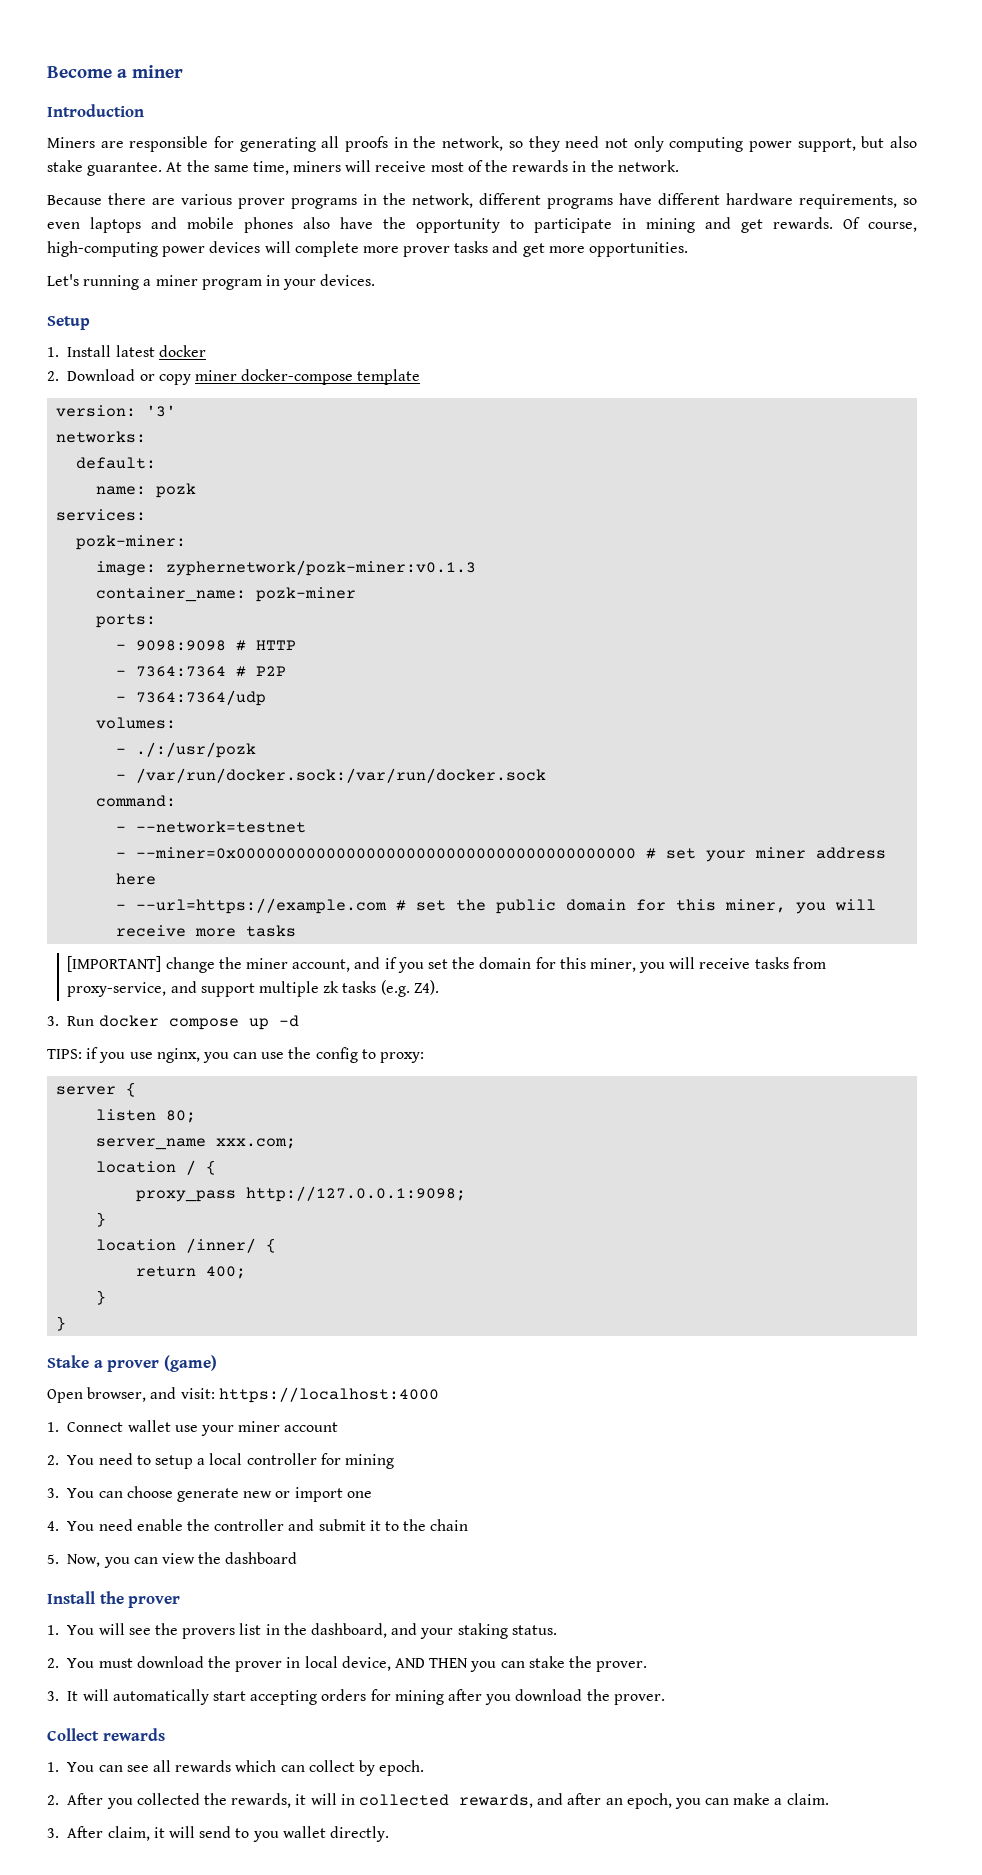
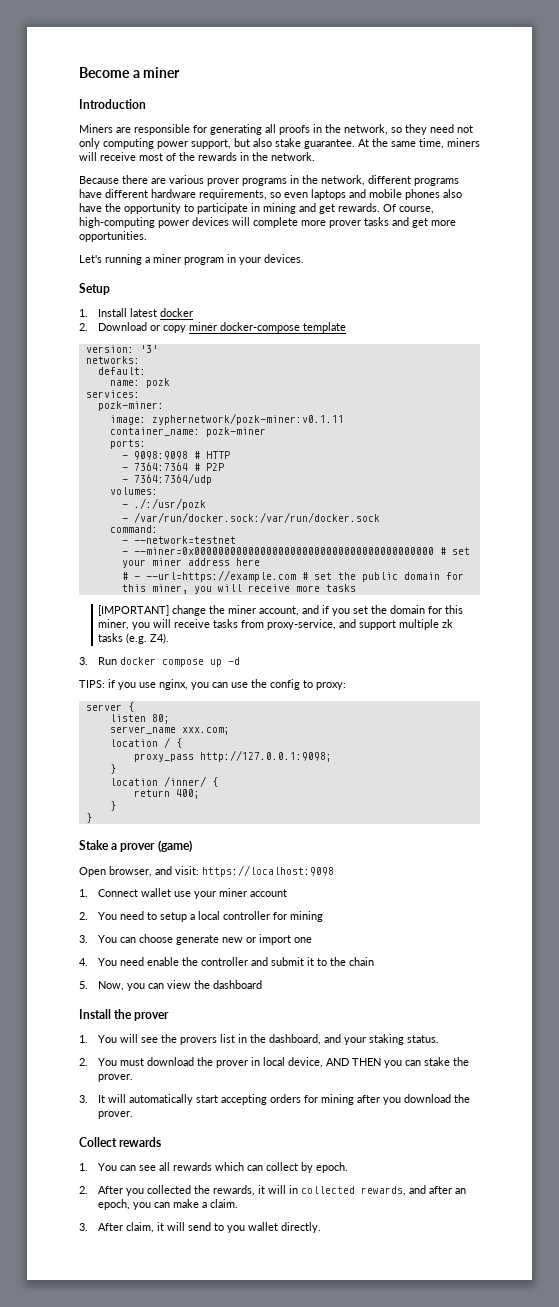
- image: zyphernetwork/pozk-miner:v0.1.3
+ image: zyphernetwork/pozk-miner:v0.1.11
- - --url=https://example.com # set the public domain for this miner, you will receive more tasks
+ # - --url=https://example.com # set the public domain for this miner, you will receive more tasks
- Open browser, and visit: https://localhost:4000
+ Open browser, and visit: https://localhost:9098

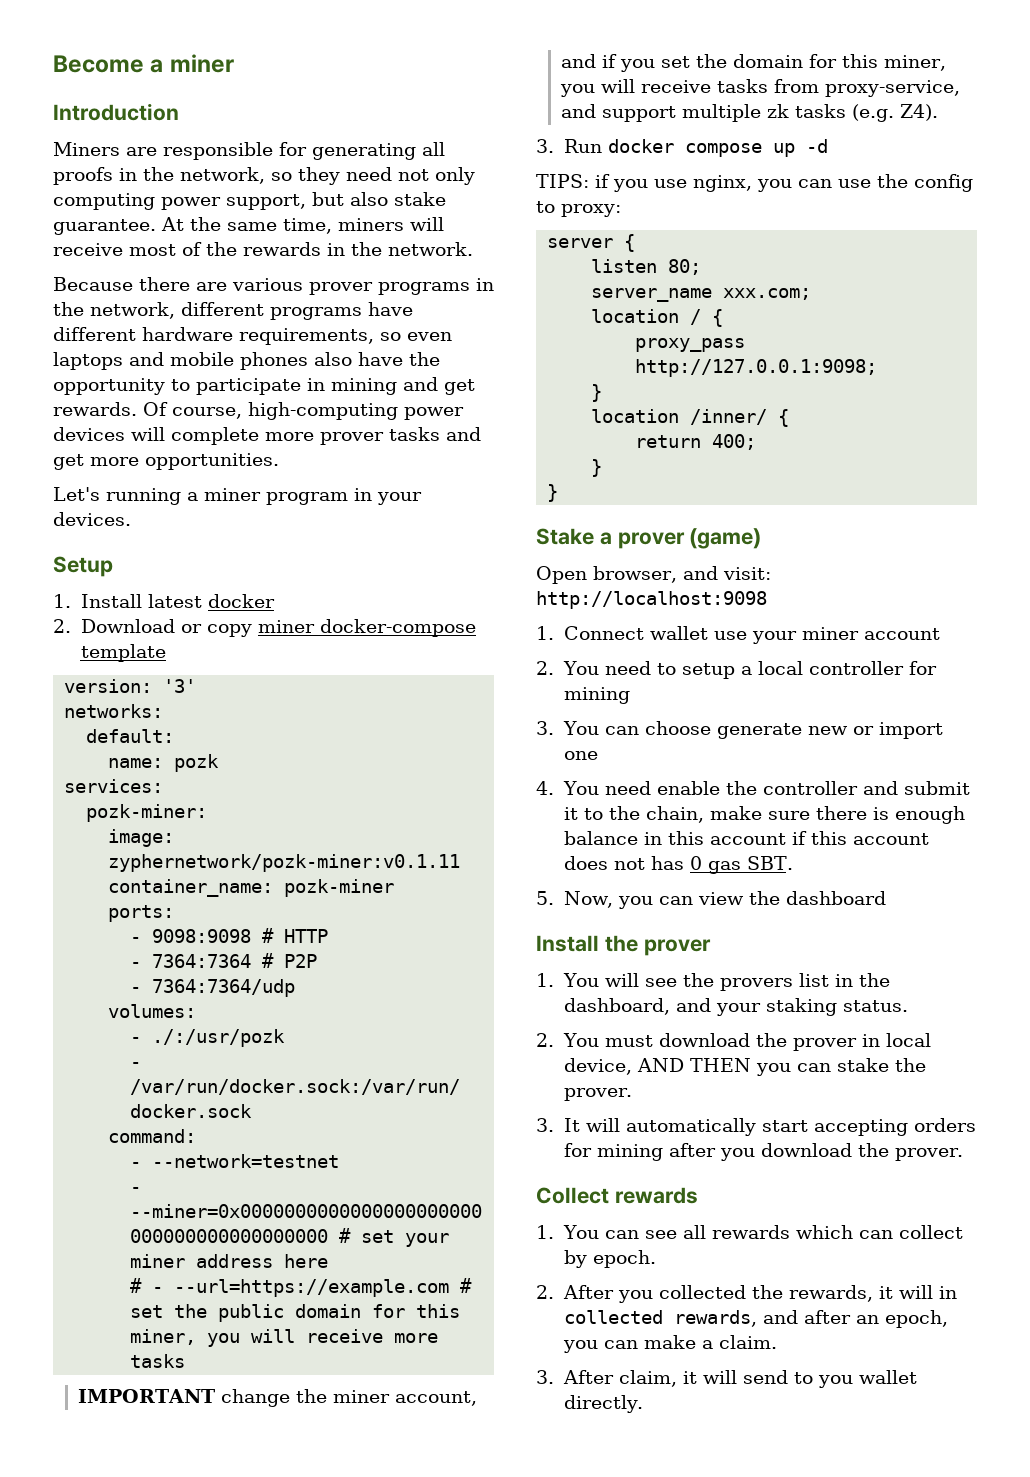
- [IMPORTANT] change the miner account, and if you set the domain for this miner, you will receive tasks from proxy-service, and support multiple zk tasks (e.g. Z4).
+ IMPORTANT change the miner account, and if you set the domain for this miner, you will receive tasks from proxy-service, and support multiple zk tasks (e.g. Z4).
- Open browser, and visit: https://localhost:9098
+ Open browser, and visit: http://localhost:9098
- 4. You need enable the controller and submit it to the chain
+ 4. You need enable the controller and submit it to the chain, make sure there is enough balance in this account if this account does not has 0 gas SBT.

